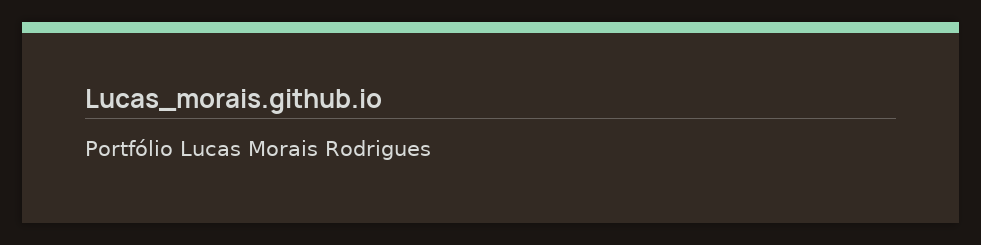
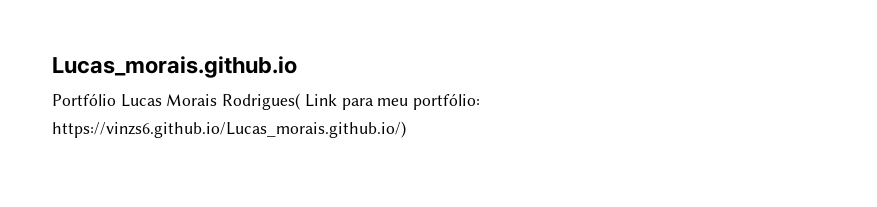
- Portfólio Lucas Morais Rodrigues
+ Portfólio Lucas Morais Rodrigues( Link para meu portfólio: https://vinzs6.github.io/Lucas_morais.github.io/)

